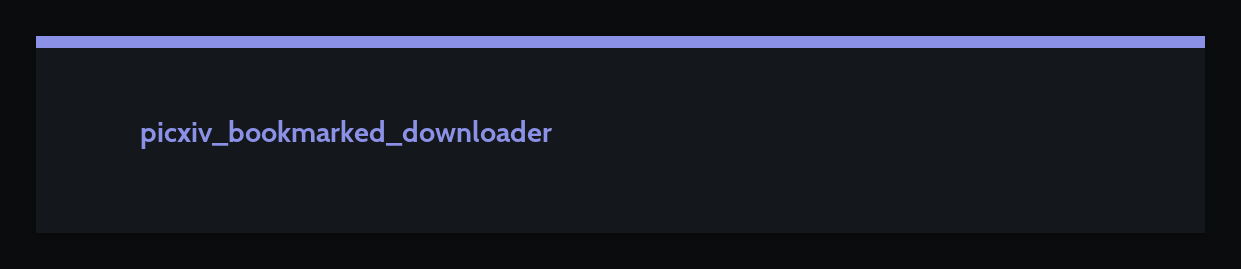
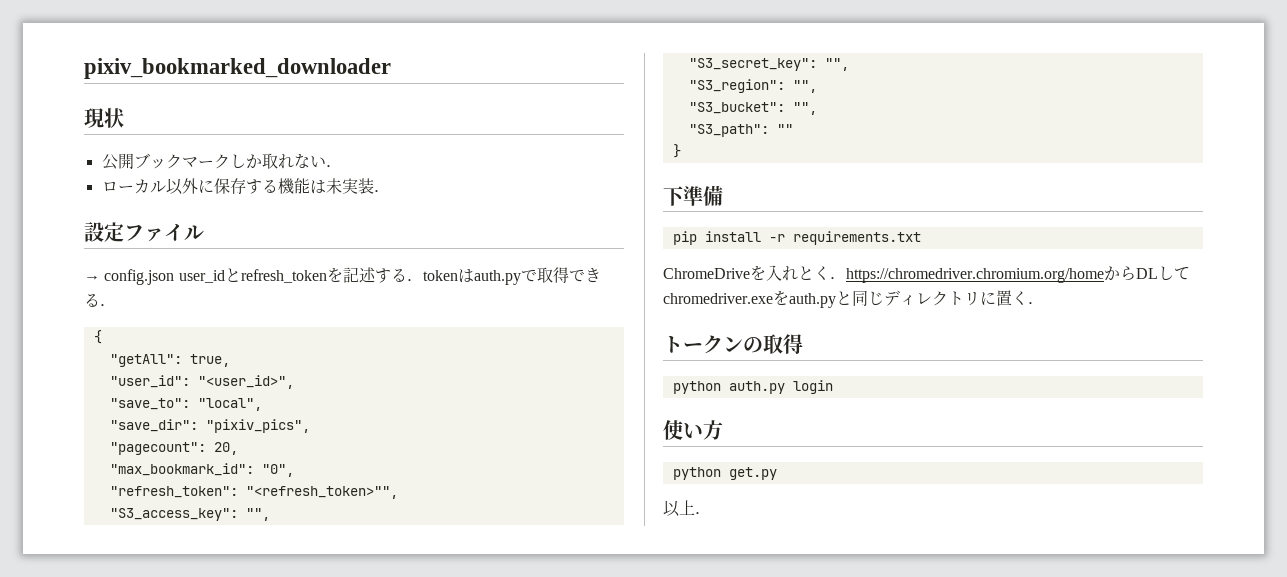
- picxiv_bookmarked_downloader
+ pixiv_bookmarked_downloader
+ 現状
+ 公開ブックマークしか取れない．
+ ローカル以外に保存する機能は未実装．
+ 設定ファイル
+ → config.json user_idとrefresh_tokenを記述する．tokenはauth.pyで取得できる．
+ {
+ "getAll": true,
+ "user_id": "<user_id>",
+ "save_to": "local",
+ "save_dir": "pixiv_pics",
+ "pagecount": 20,
+ "max_bookmark_id": "0",
+ "refresh_token": "<refresh_token>"",
+ "S3_access_key": "",
+ "S3_secret_key": "",
+ "S3_region": "",
+ "S3_bucket": "",
+ "S3_path": ""
+ }
+ 下準備
+ pip install -r requirements.txt
+ ChromeDriveを入れとく．https://chromedriver.chromium.org/homeからDLしてchromedriver.exeをauth.pyと同じディレクトリに置く．
+ トークンの取得
+ python auth.py login
+ 使い方
+ python get.py
+ 以上．

